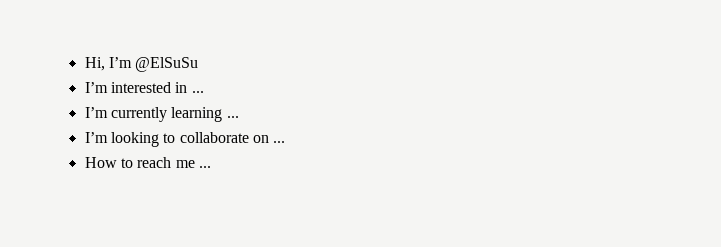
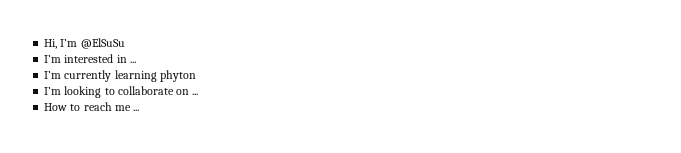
- I’m currently learning ...
+ I’m currently learning phyton

